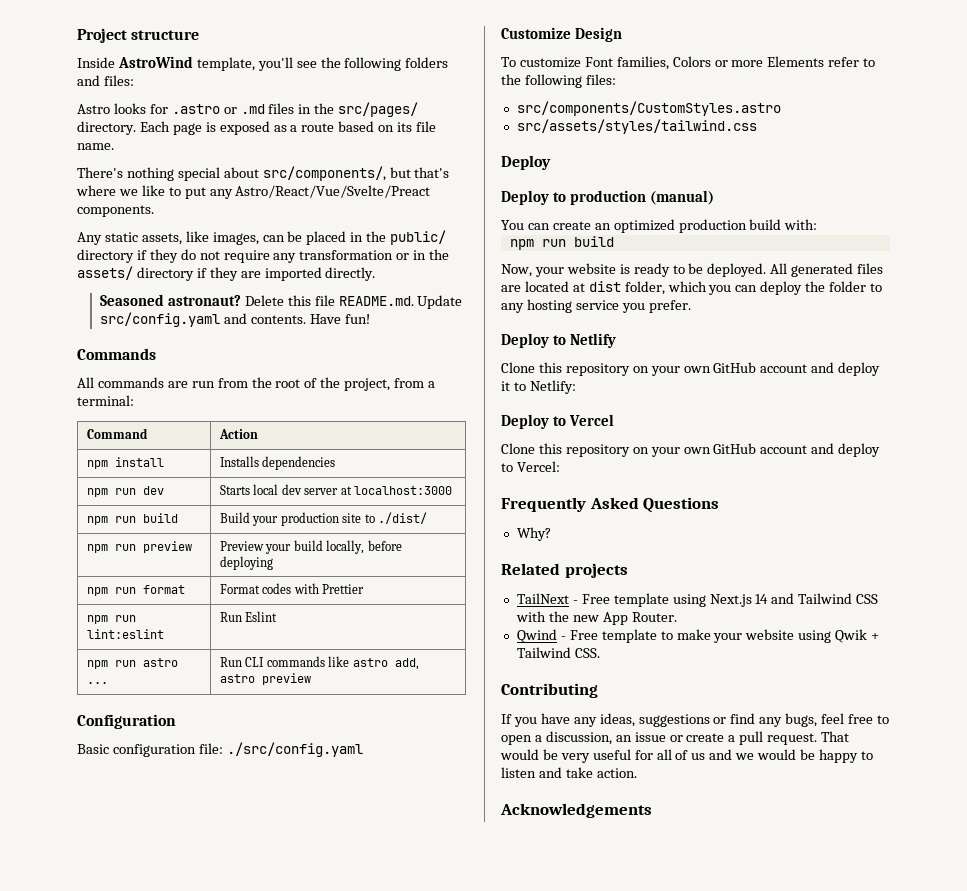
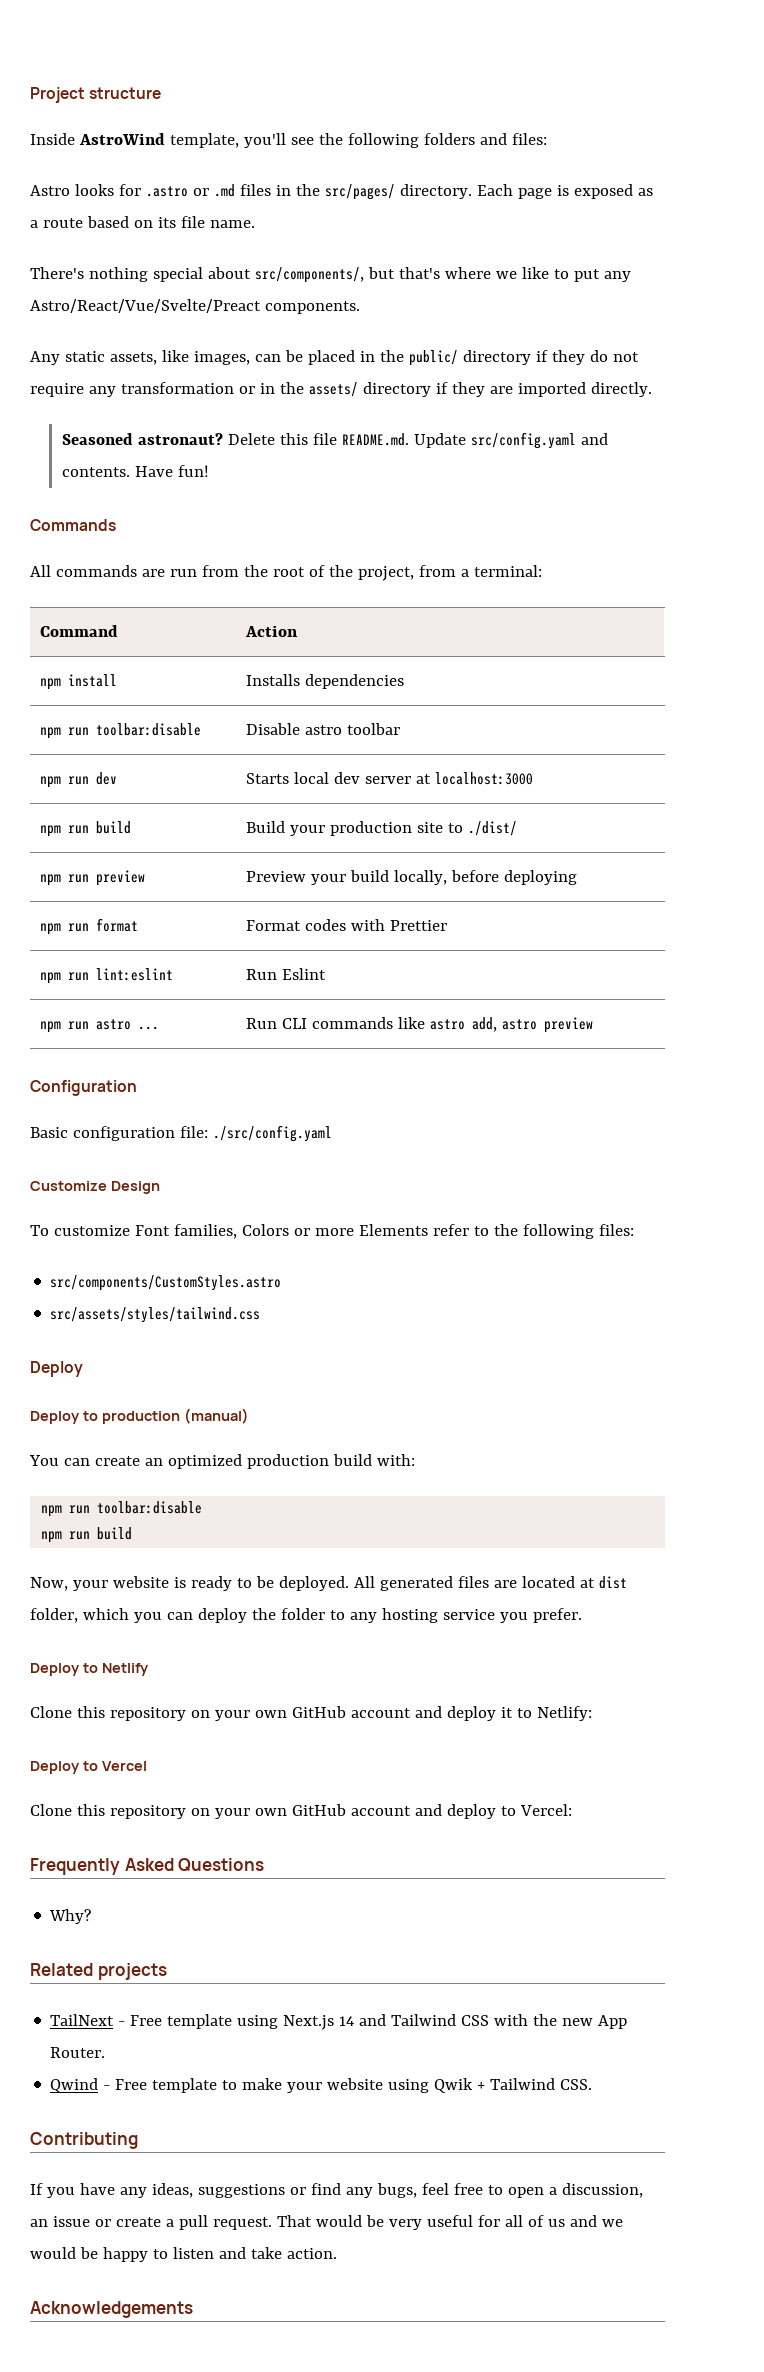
+ npm run toolbar:disable | Disable astro toolbar
  You can create an optimized production build with:
+ npm run toolbar:disable

